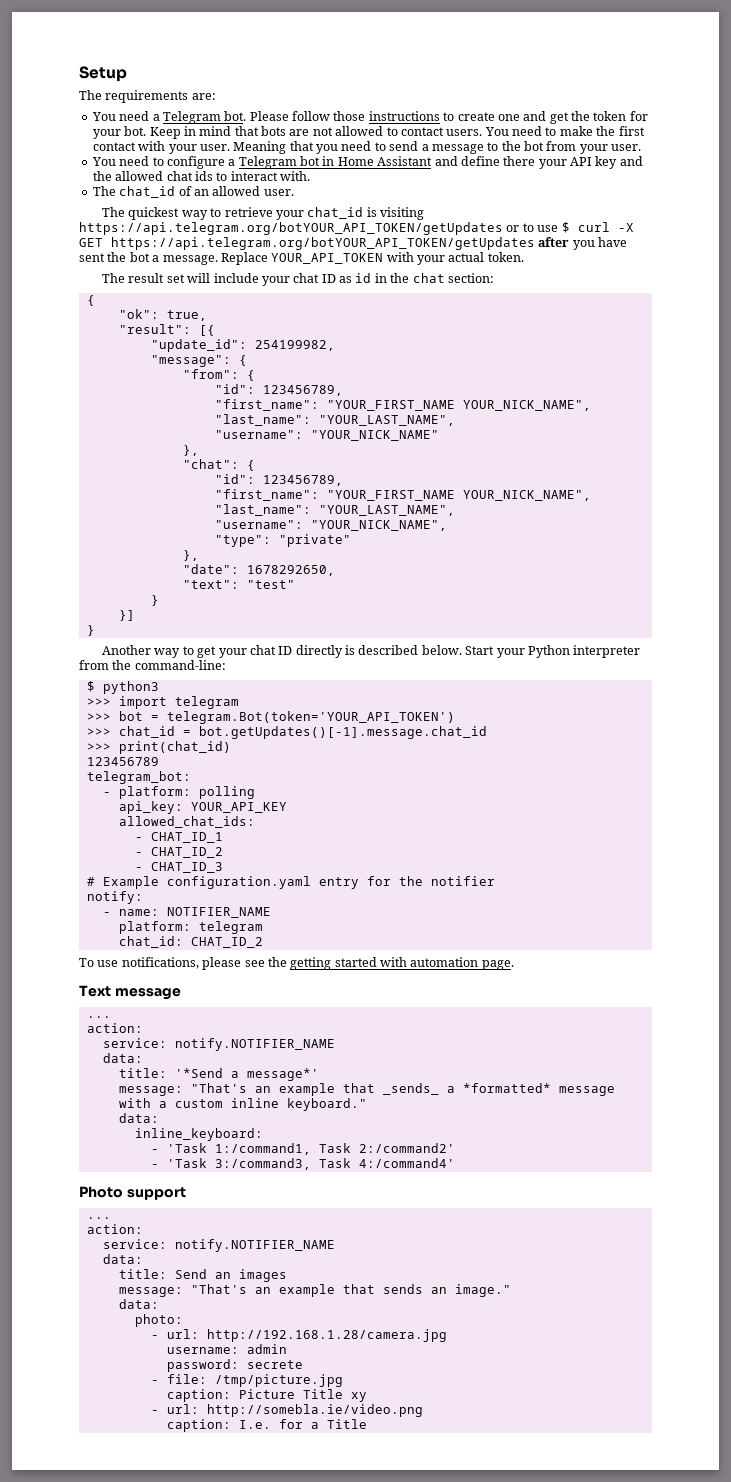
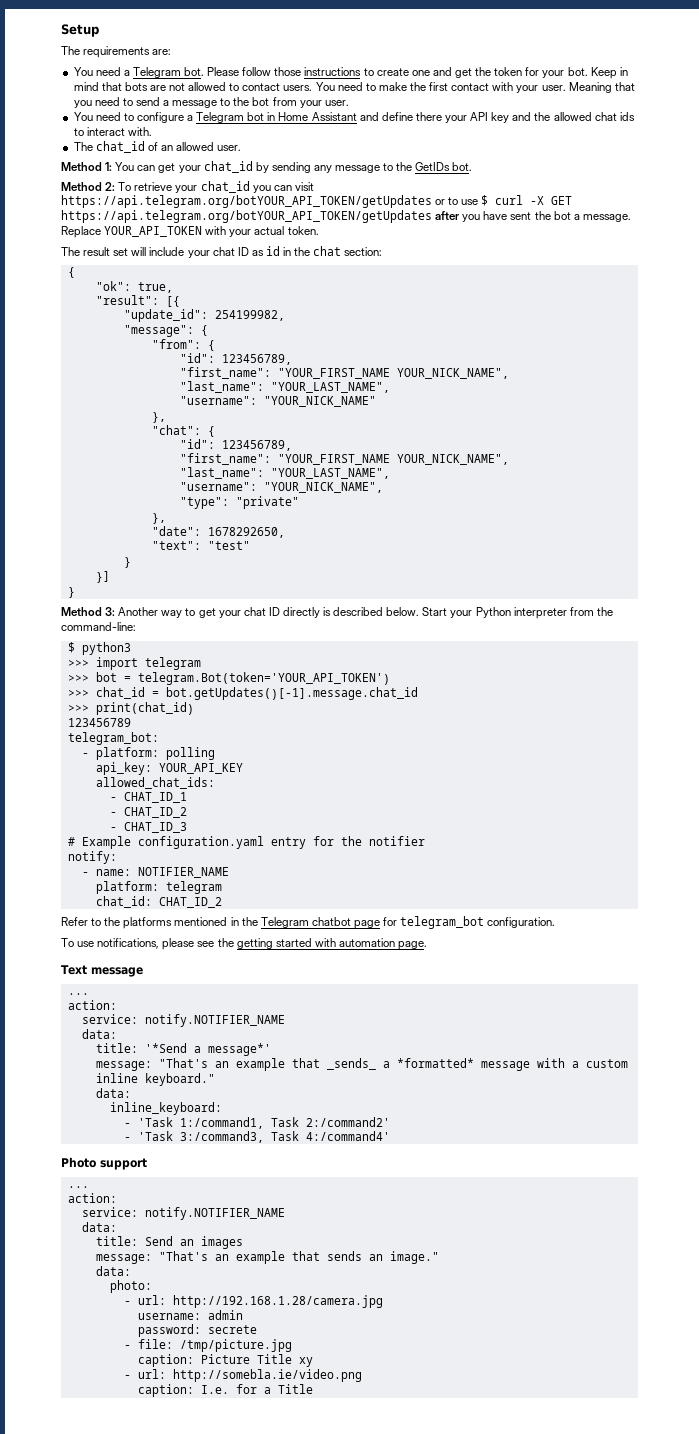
- The quickest way to retrieve your chat_id is visiting https://api.telegram.org/botYOUR_API_TOKEN/getUpdates or to use $ curl -X GET https://api.telegram.org/botYOUR_API_TOKEN/getUpdates after you have sent the bot a message.
+ Method 1: You can get your chat_id by sending any message to the GetIDs bot.
+ Method 2: To retrieve your chat_id you can visit https://api.telegram.org/botYOUR_API_TOKEN/getUpdates or to use $ curl -X GET https://api.telegram.org/botYOUR_API_TOKEN/getUpdates after you have sent the bot a message.
- Another way to get your chat ID directly is described below.
+ Method 3: Another way to get your chat ID directly is described below.
+ Refer to the platforms mentioned in the Telegram chatbot page for telegram_bot configuration.

